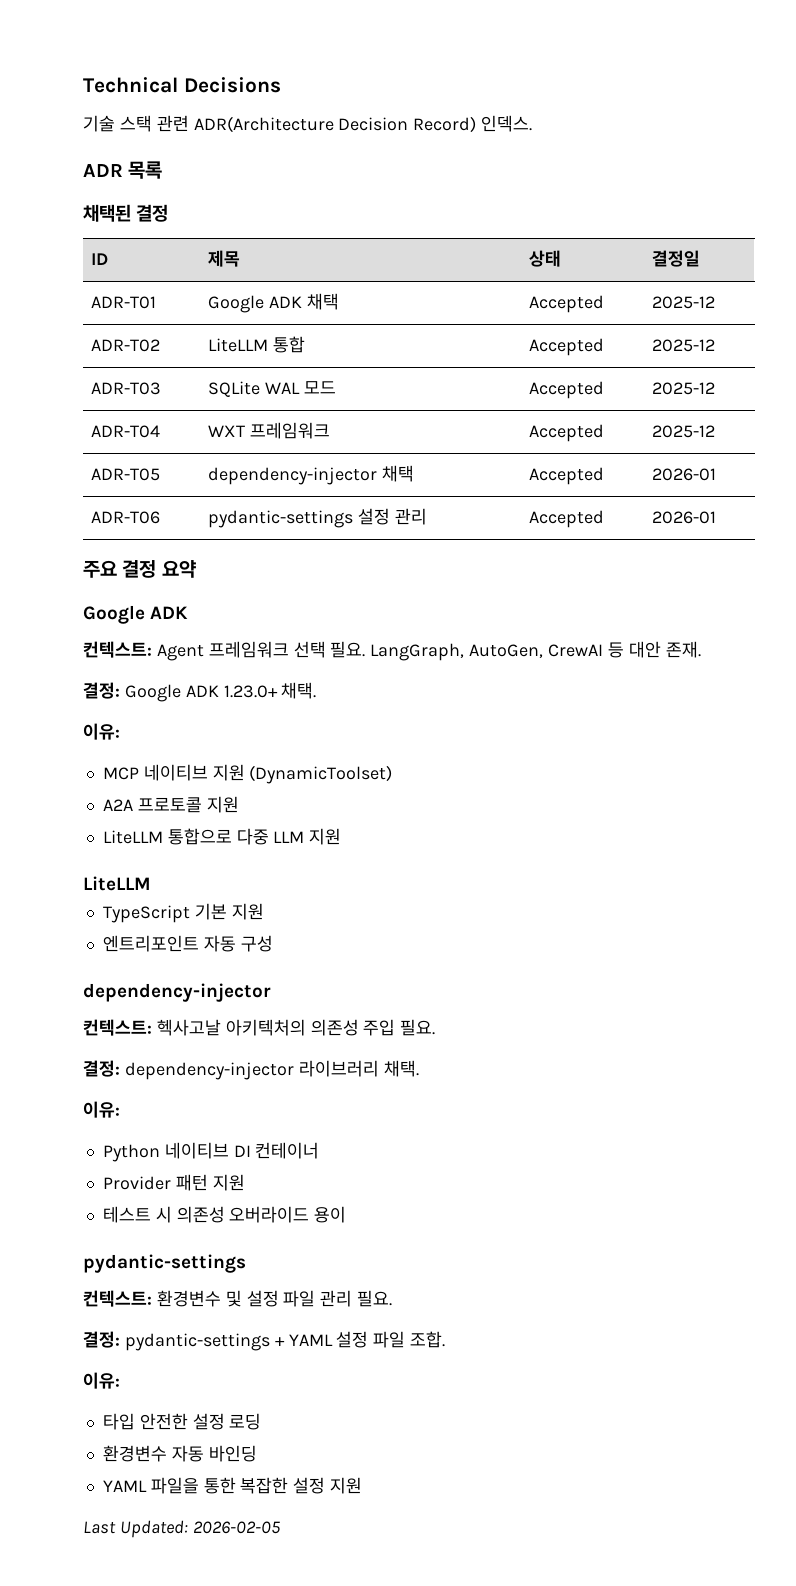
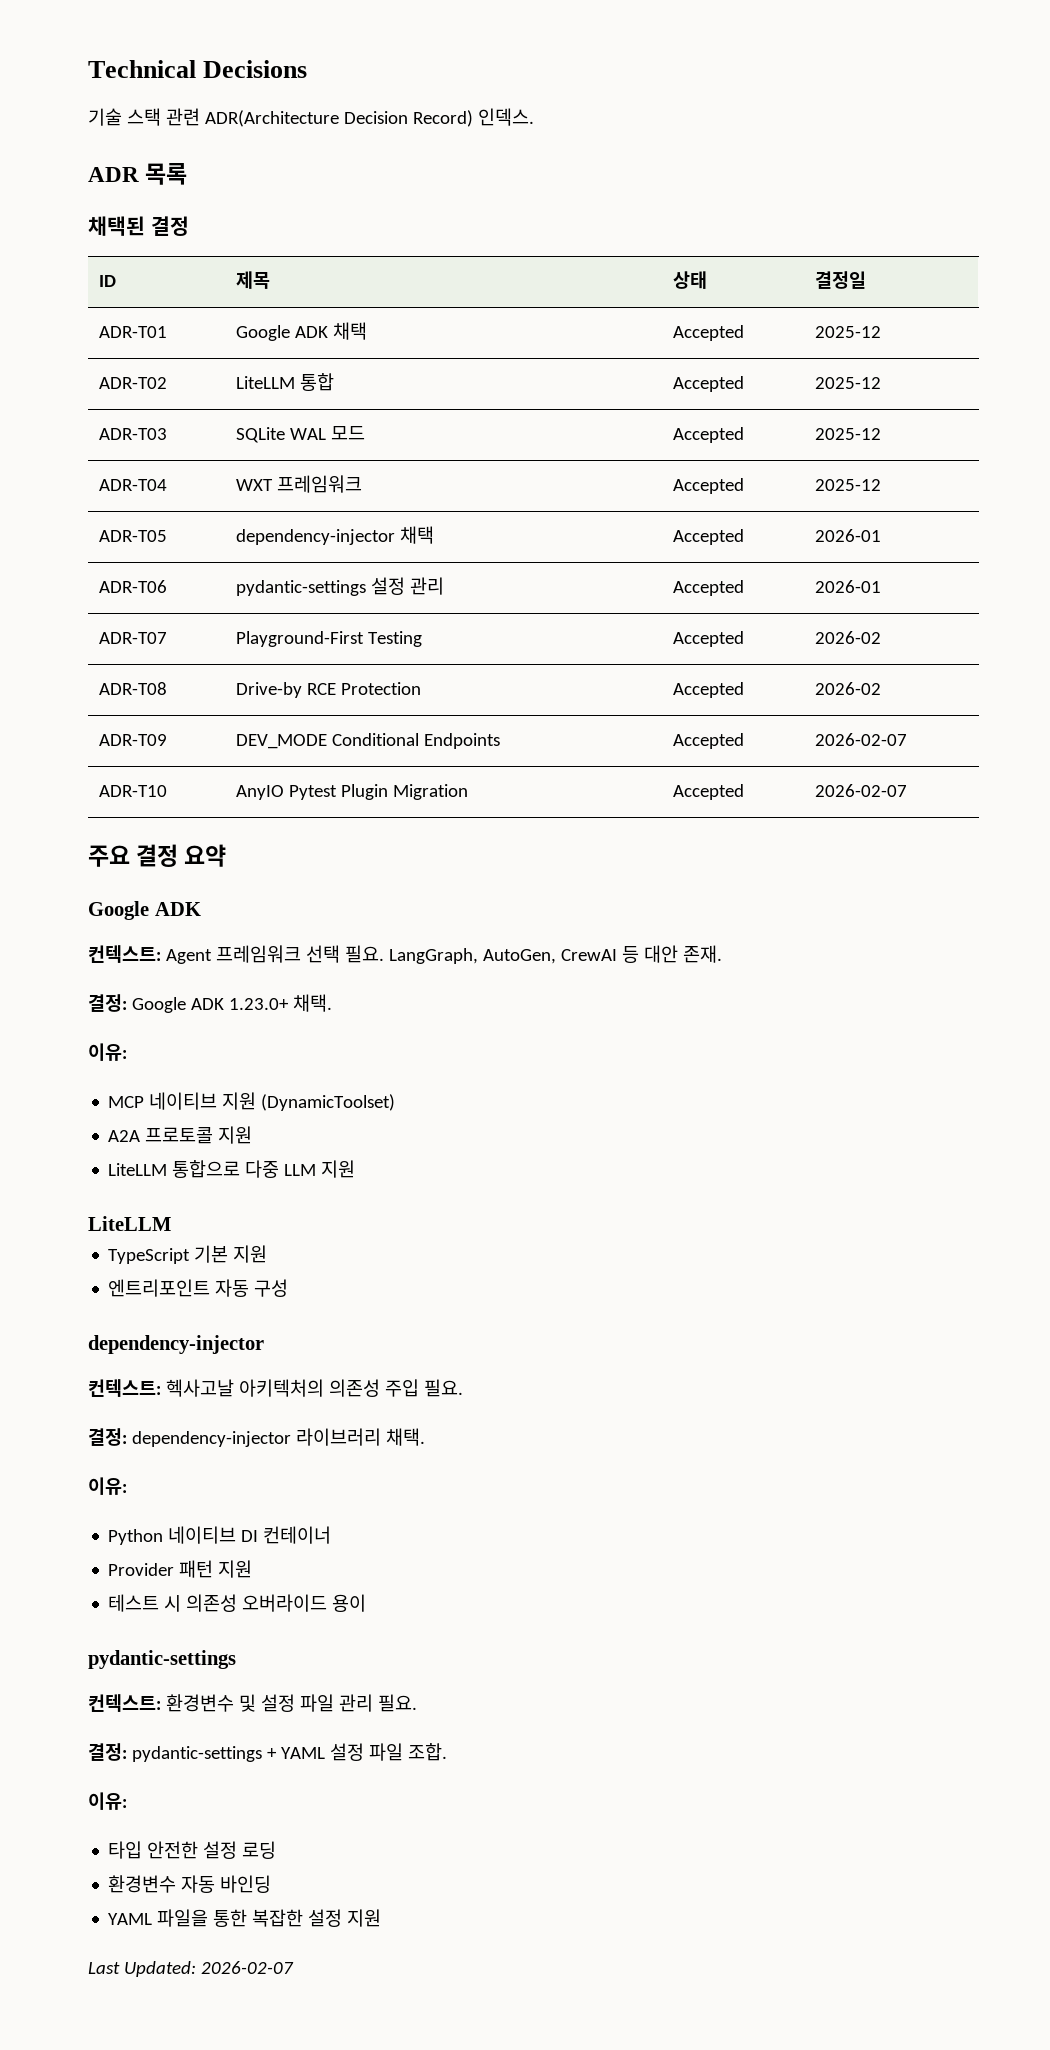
+ ADR-T07 | Playground-First Testing | Accepted | 2026-02
+ ADR-T08 | Drive-by RCE Protection | Accepted | 2026-02
+ ADR-T09 | DEV_MODE Conditional Endpoints | Accepted | 2026-02-07
+ ADR-T10 | AnyIO Pytest Plugin Migration | Accepted | 2026-02-07
- Last Updated: 2026-02-05
+ Last Updated: 2026-02-07

